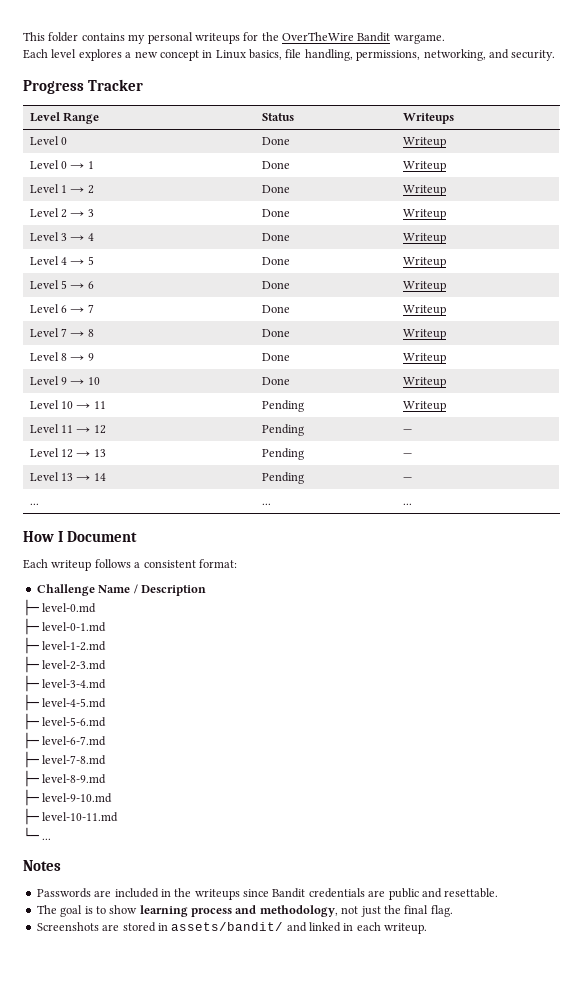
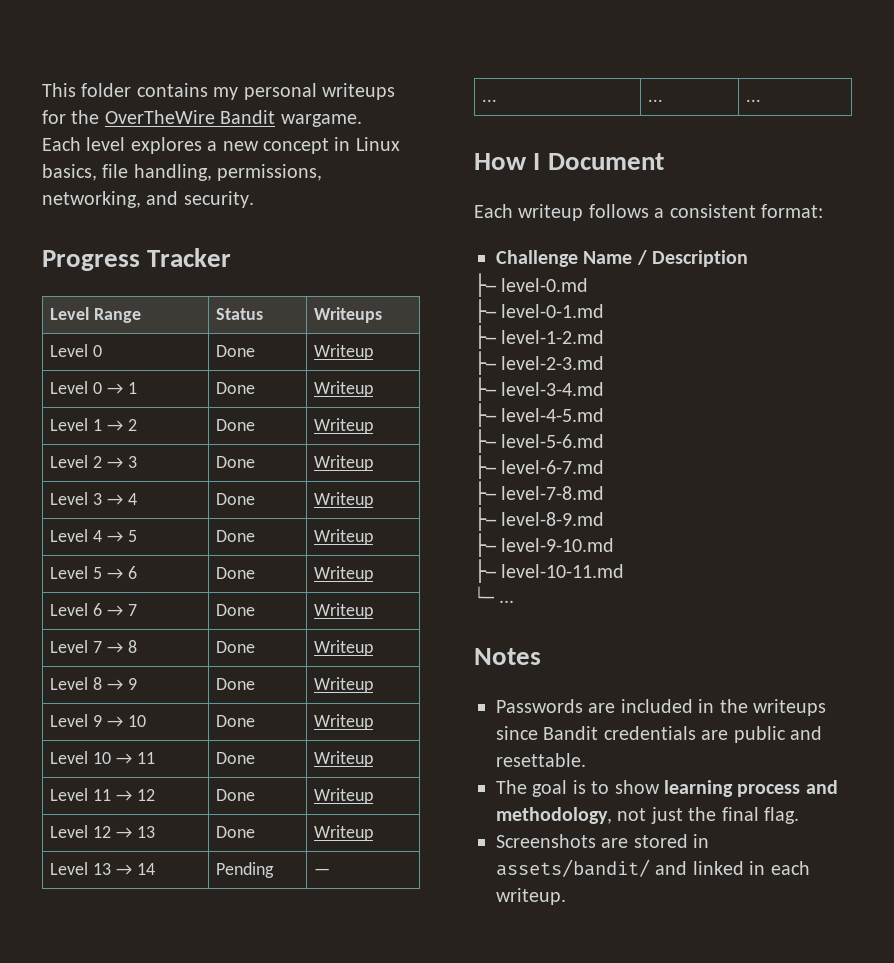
- Level 10 → 11 | Pending | Writeup
+ Level 10 → 11 | Done | Writeup
- Level 11 → 12 | Pending | —
+ Level 11 → 12 | Done | Writeup
- Level 12 → 13 | Pending | —
+ Level 12 → 13 | Done | Writeup

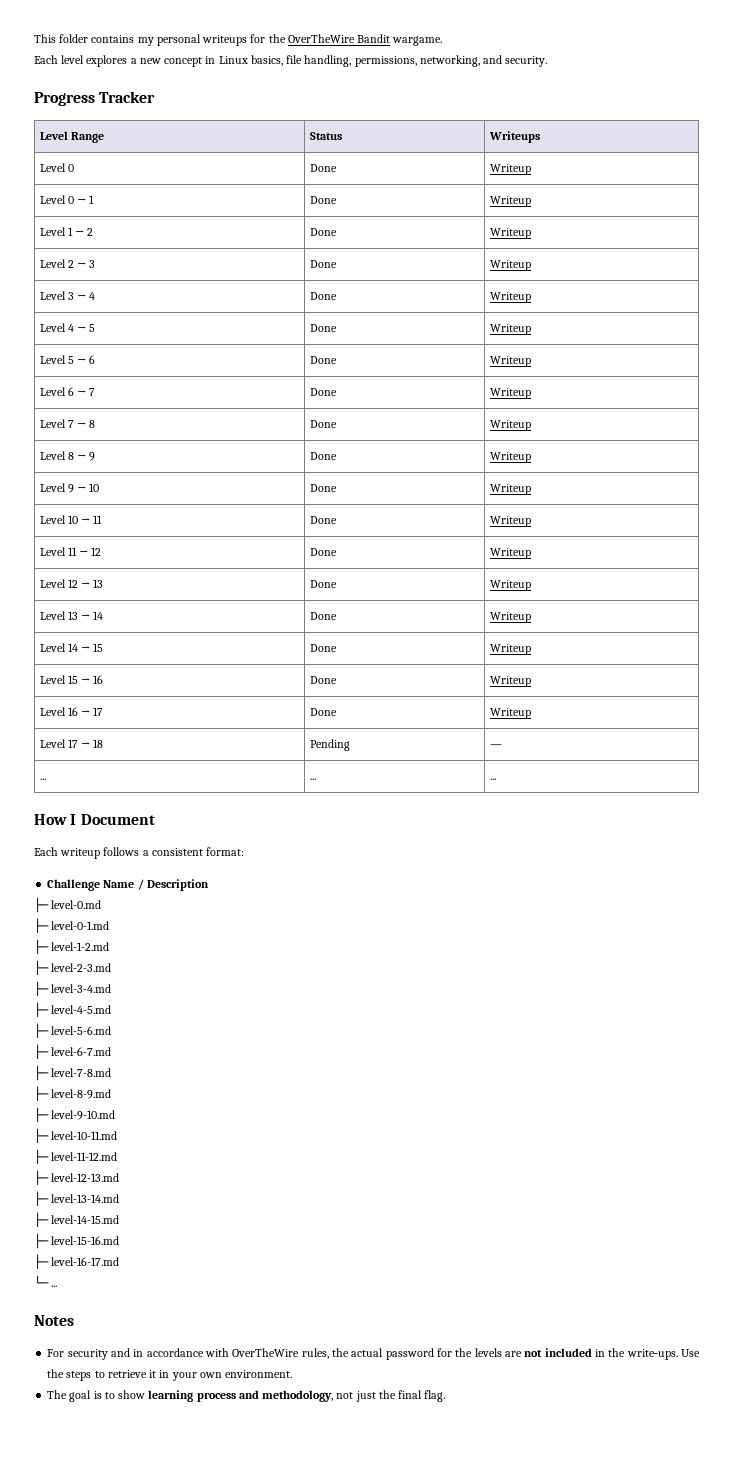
- Level 13 → 14 | Pending | —
+ Level 13 → 14 | Done | Writeup
+ Level 14 → 15 | Done | Writeup
+ Level 15 → 16 | Done | Writeup
+ Level 16 → 17 | Done | Writeup
+ Level 17 → 18 | Pending | —
+ ├─ level-11-12.md
+ ├─ level-12-13.md
+ ├─ level-13-14.md
+ ├─ level-14-15.md
+ ├─ level-15-16.md
+ ├─ level-16-17.md
  └─ ...
  Notes
- Passwords are included in the writeups since Bandit credentials are public and resettable.
+ For security and in accordance with OverTheWire rules, the actual password for the levels are not included in the write‑ups. Use the steps to retrieve it in your own environment.
- Screenshots are stored in assets/bandit/ and linked in each writeup.

